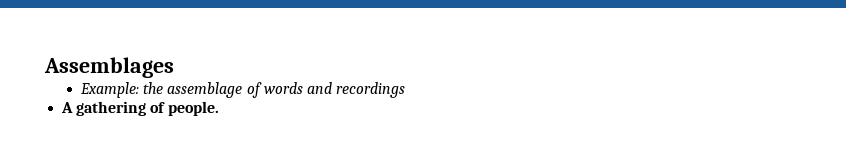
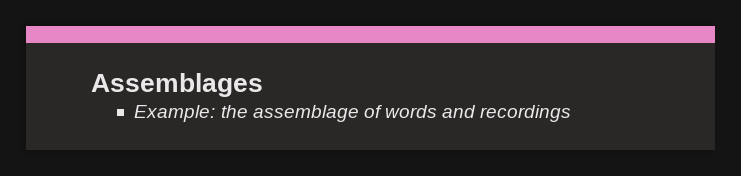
- A gathering of people.

